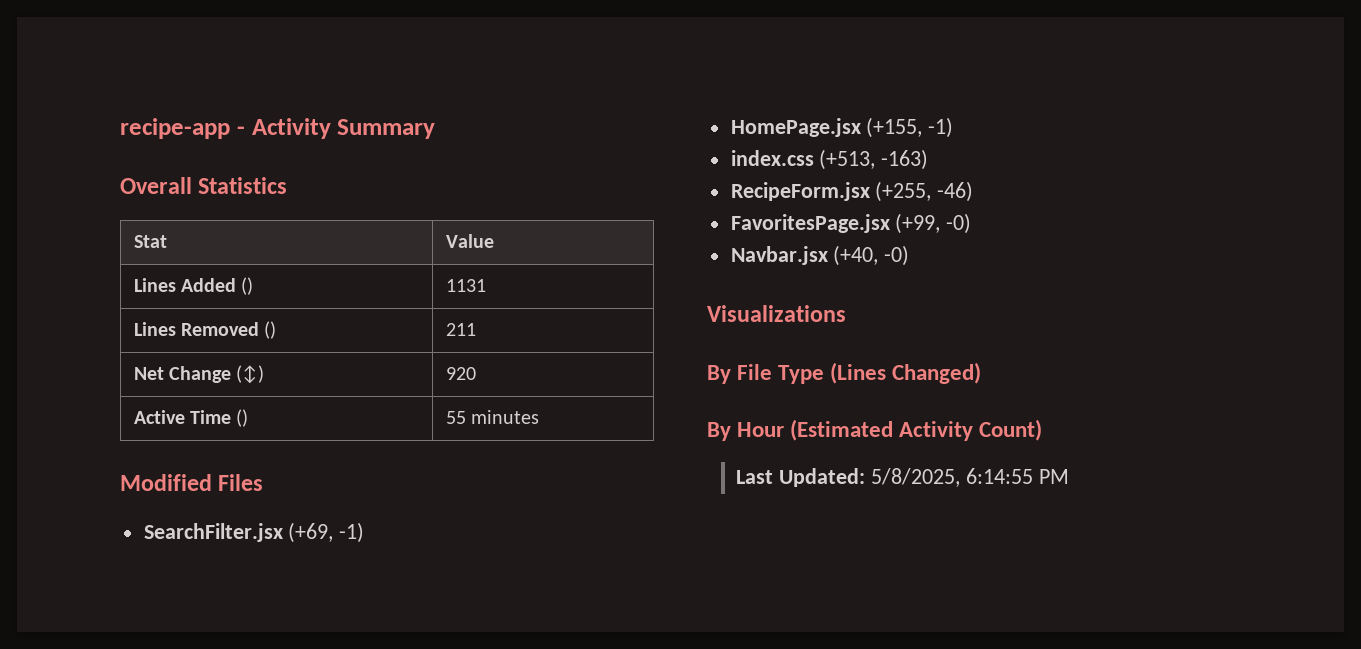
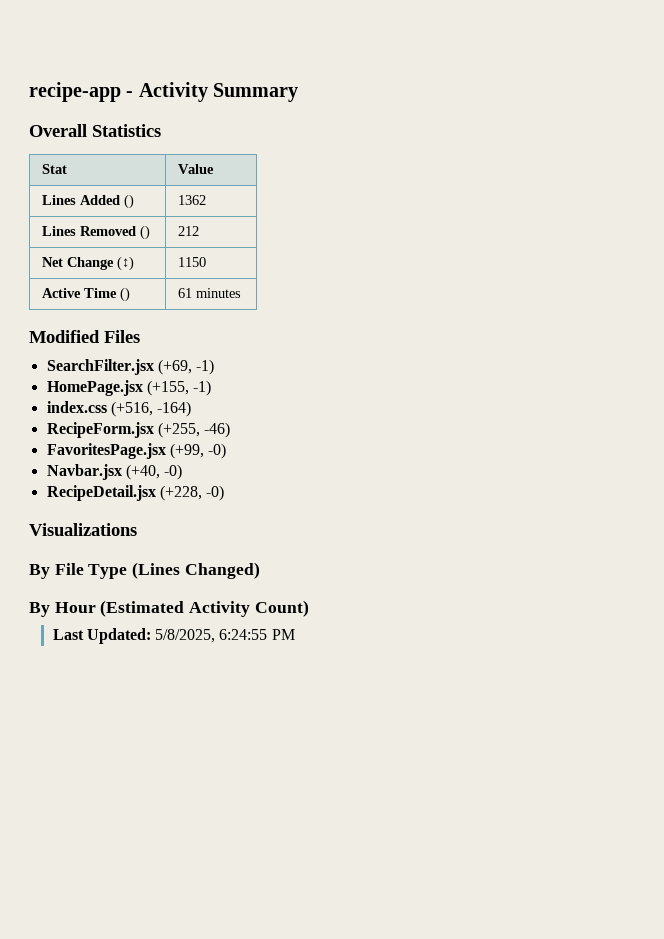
- Lines Added () | 1131
+ Lines Added () | 1362
- Lines Removed () | 211
+ Lines Removed () | 212
- Net Change (↕) | 920
+ Net Change (↕) | 1150
- Active Time () | 55 minutes
+ Active Time () | 61 minutes
- index.css (+513, -163)
+ index.css (+516, -164)
+ RecipeDetail.jsx (+228, -0)
- Last Updated: 5/8/2025, 6:14:55 PM
+ Last Updated: 5/8/2025, 6:24:55 PM

